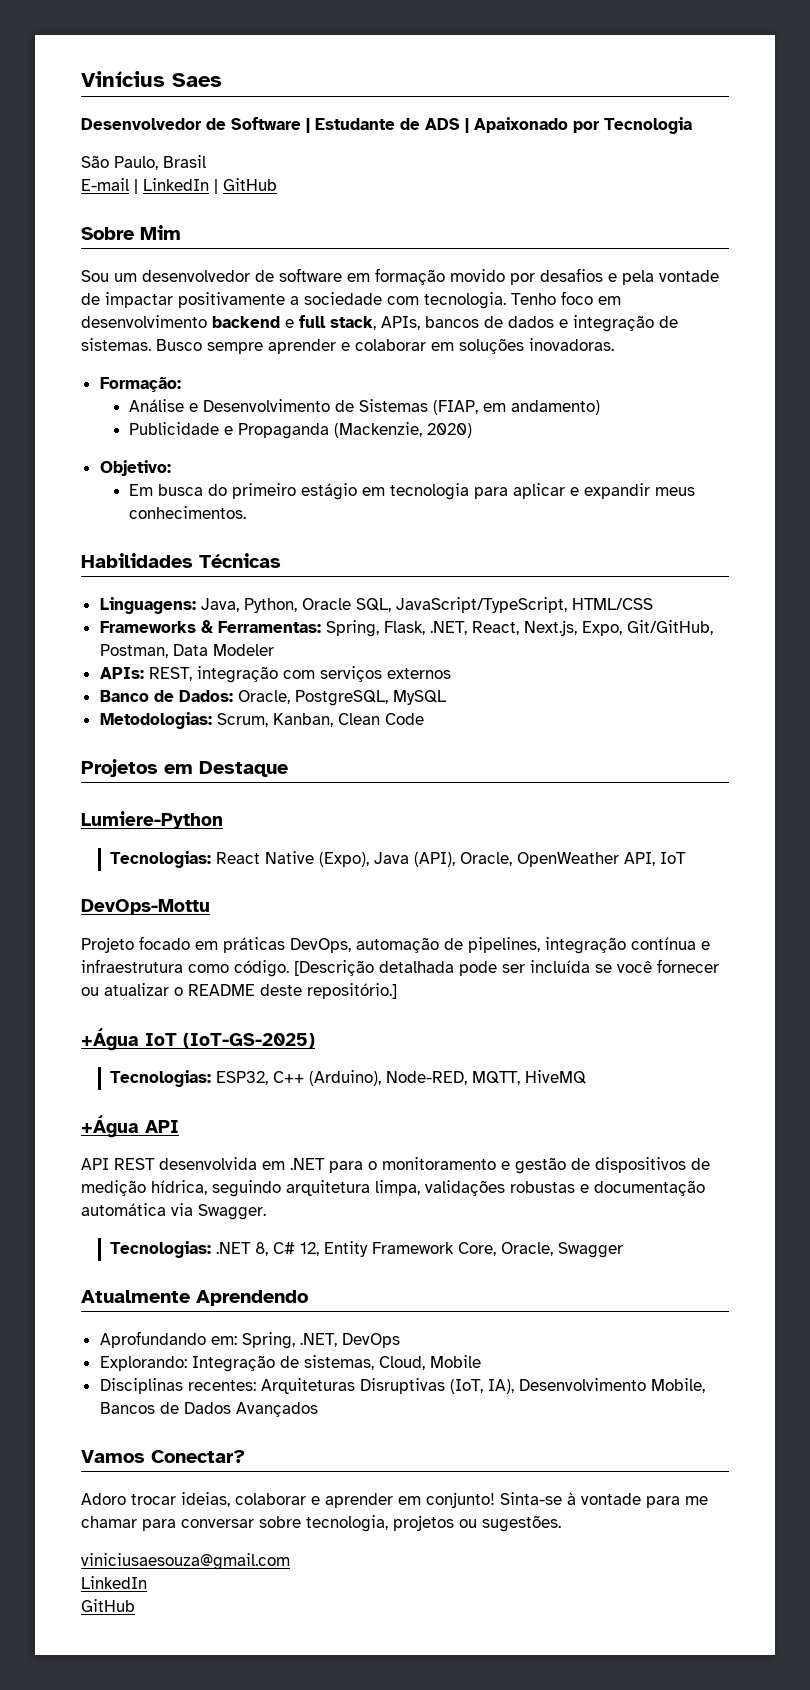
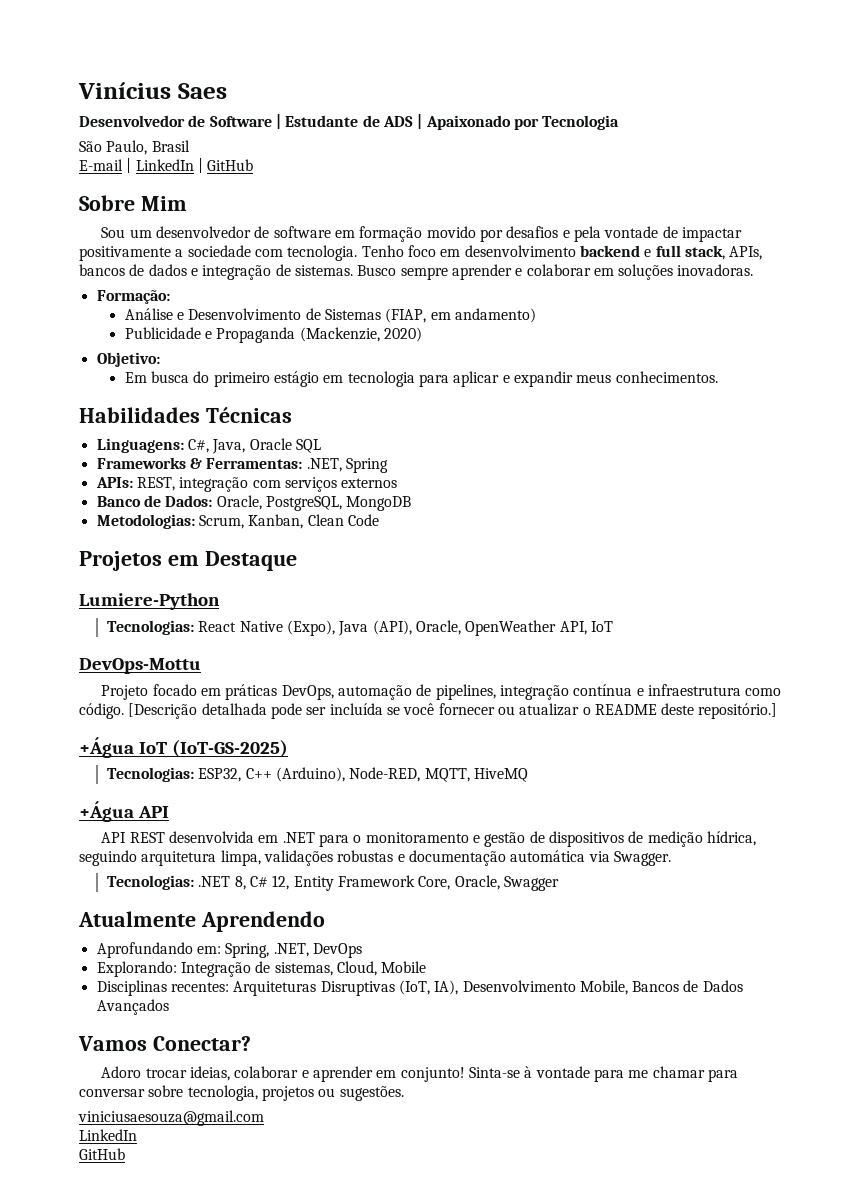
- Linguagens: Java, Python, Oracle SQL, JavaScript/TypeScript, HTML/CSS
- Frameworks & Ferramentas: Spring, Flask, .NET, React, Next.js, Expo, Git/GitHub, Postman, Data Modeler
+ Linguagens: C#, Java, Oracle SQL
+ Frameworks & Ferramentas: .NET, Spring
- Banco de Dados: Oracle, PostgreSQL, MySQL
+ Banco de Dados: Oracle, PostgreSQL, MongoDB

